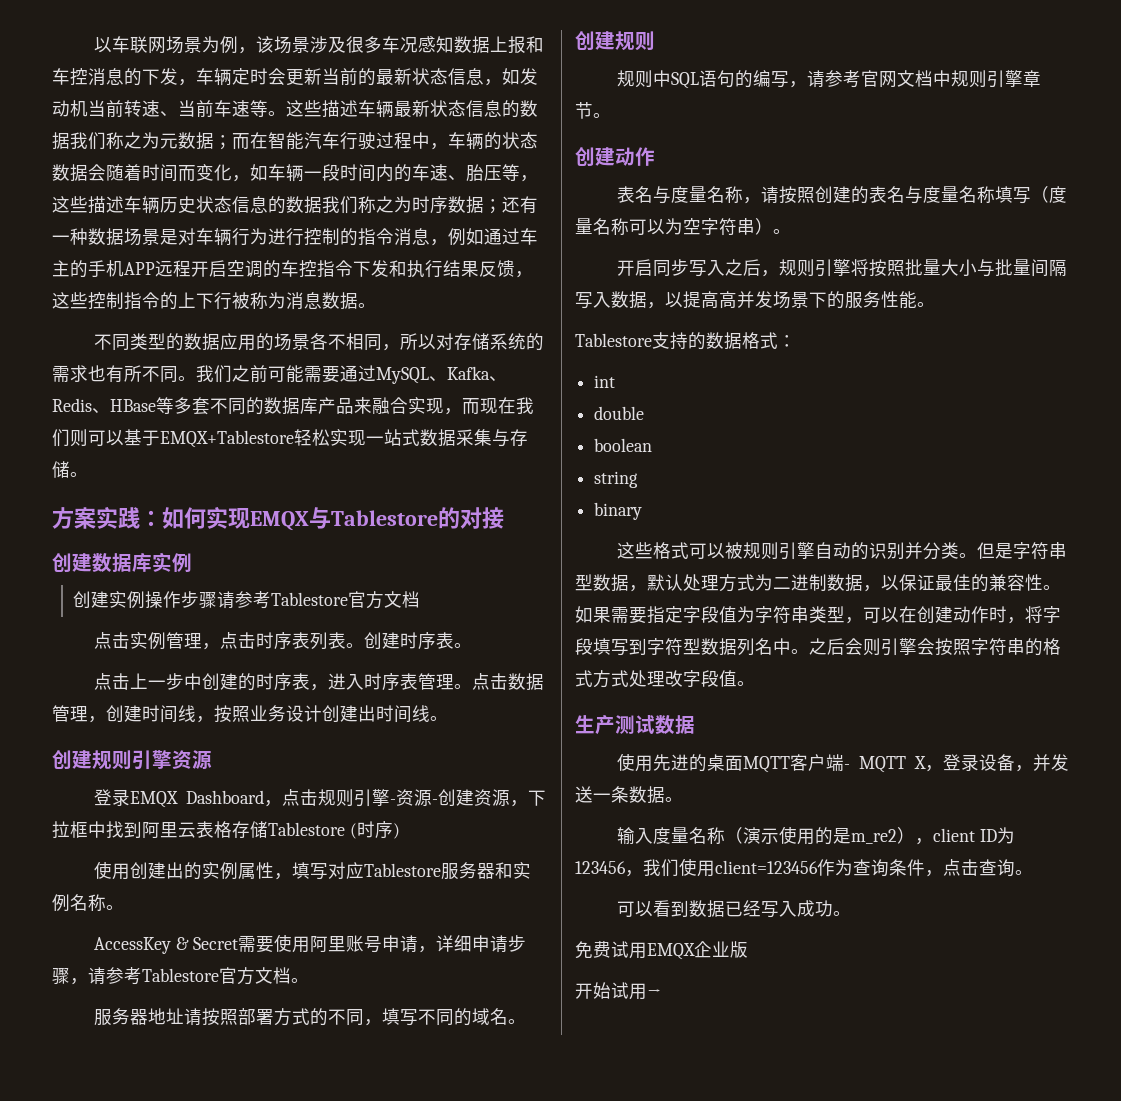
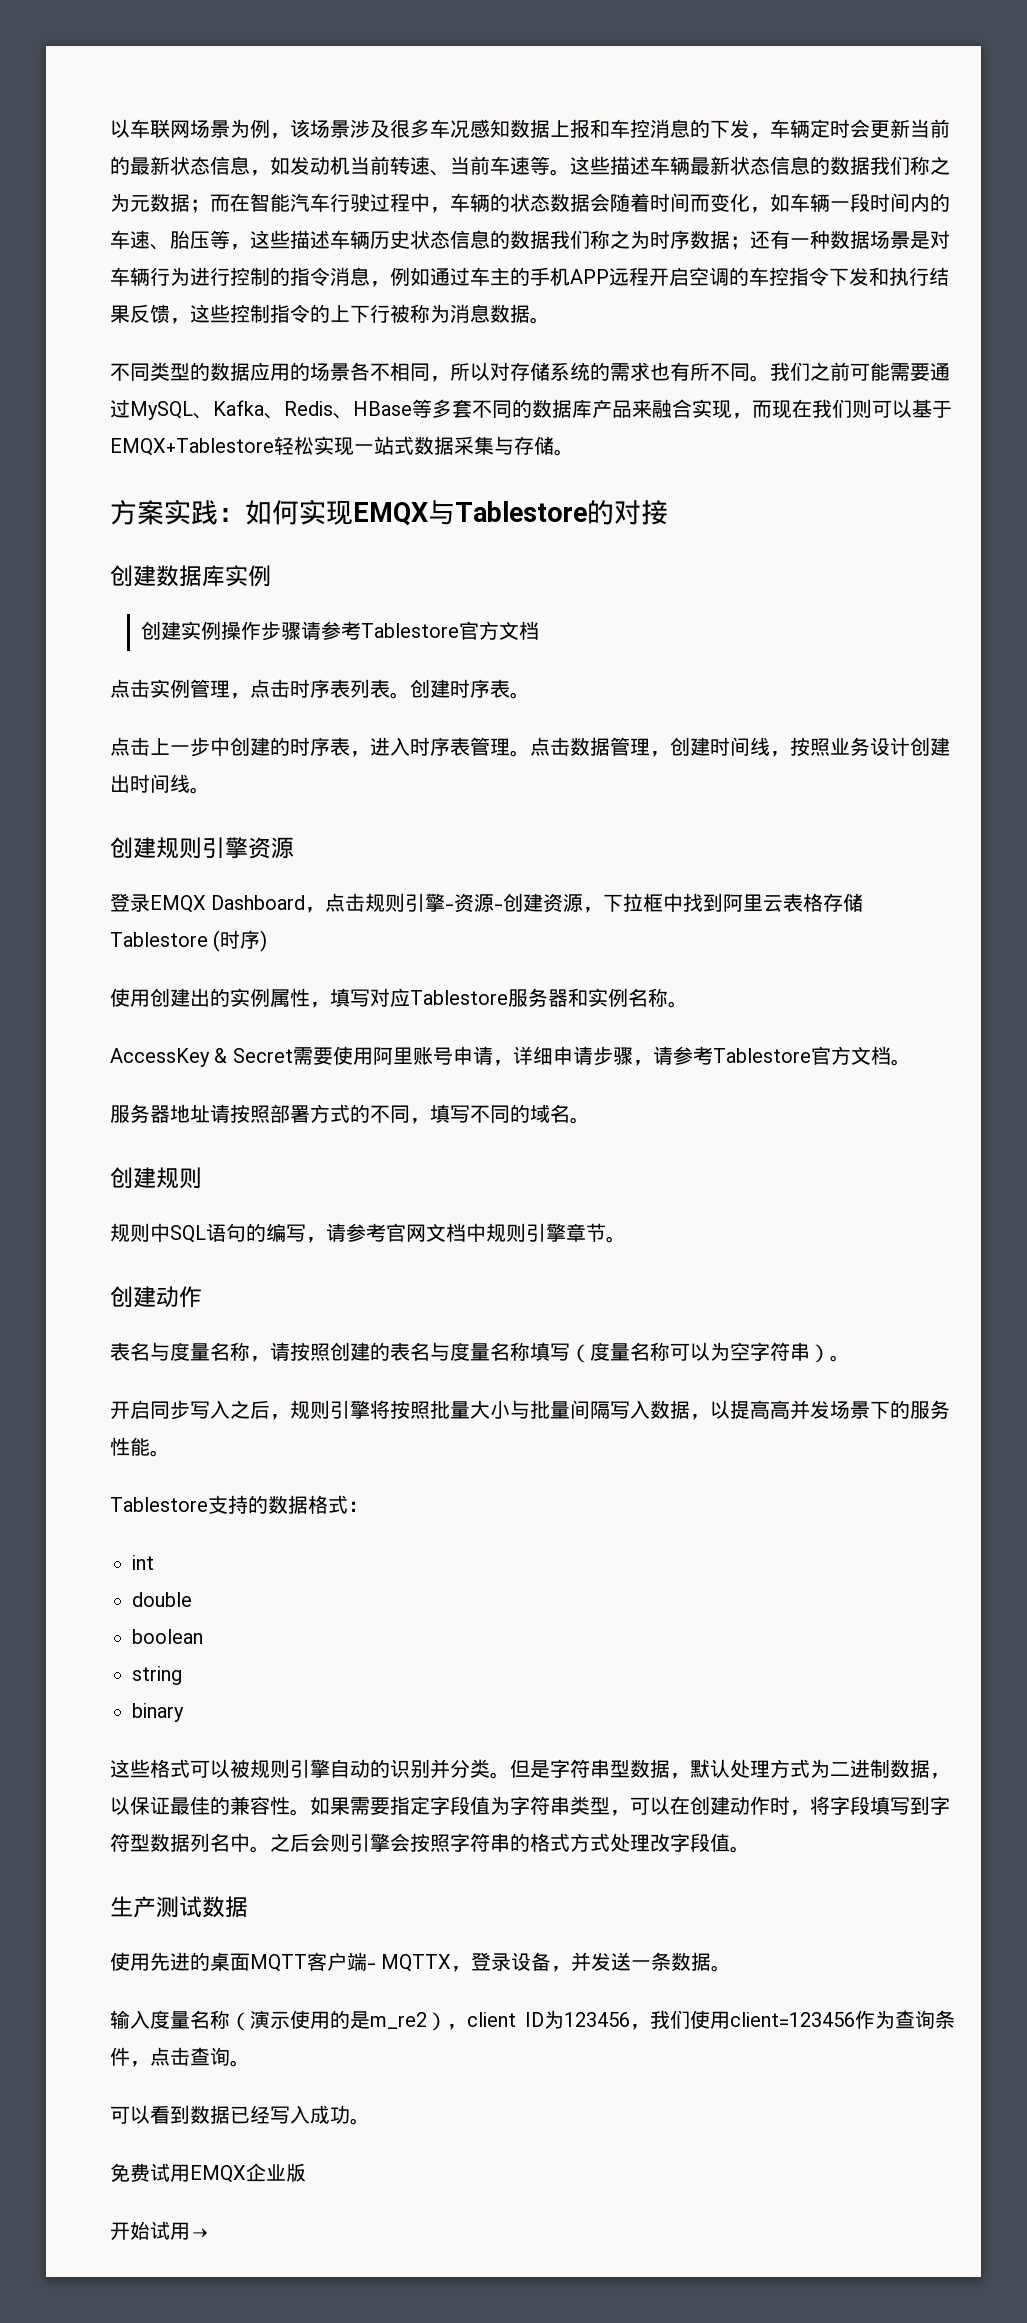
- 使用先进的桌面MQTT客户端- MQTT X，登录设备，并发送一条数据。
+ 使用先进的桌面MQTT客户端- MQTTX，登录设备，并发送一条数据。

